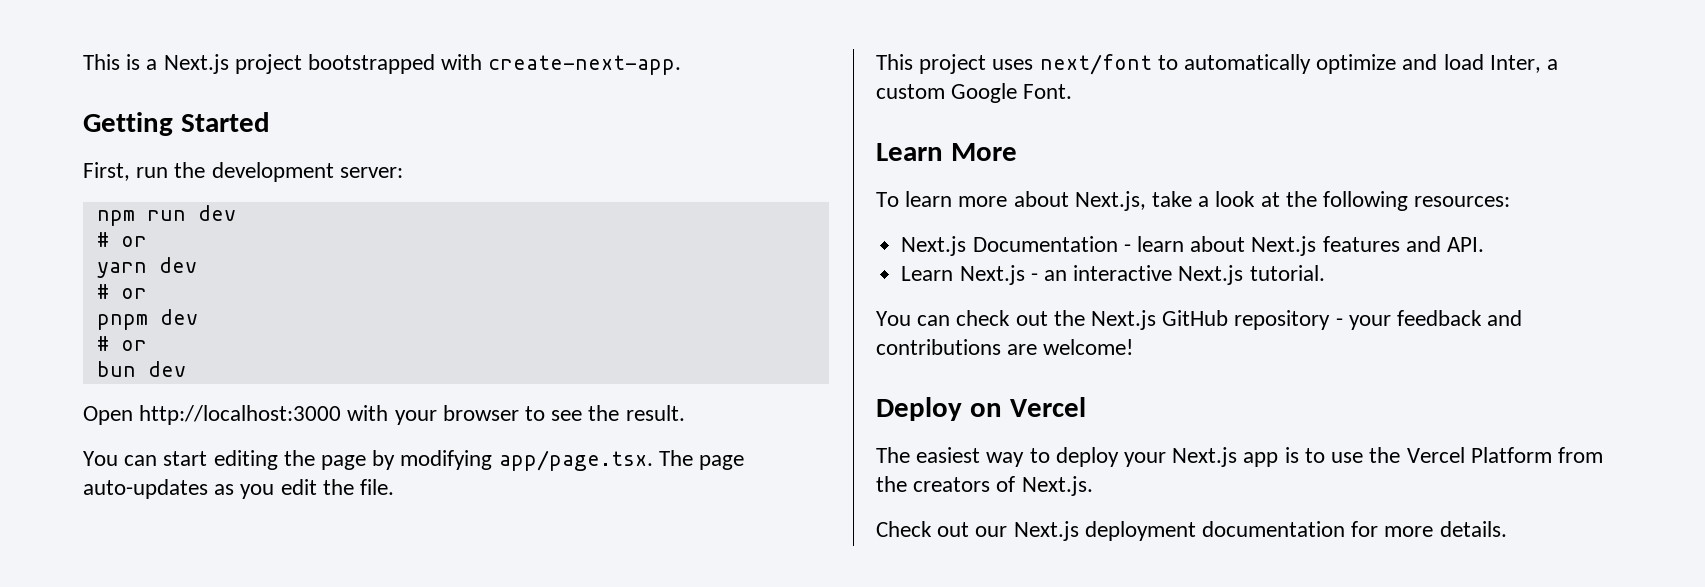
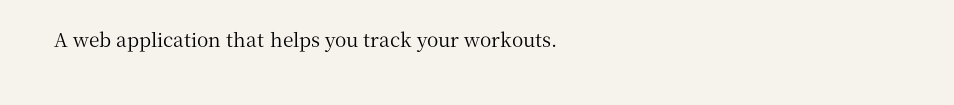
- This is a Next.js project bootstrapped with create-next-app.
- Getting Started
- First, run the development server:
- npm run dev
- # or
- yarn dev
- # or
- pnpm dev
- # or
- bun dev
- Open http://localhost:3000 with your browser to see the result.
- You can start editing the page by modifying app/page.tsx. The page auto-updates as you edit the file.
- This project uses next/font to automatically optimize and load Inter, a custom Google Font.
- Learn More
- To learn more about Next.js, take a look at the following resources:
- Next.js Documentation - learn about Next.js features and API.
- Learn Next.js - an interactive Next.js tutorial.
- You can check out the Next.js GitHub repository - your feedback and contributions are welcome!
- Deploy on Vercel
- The easiest way to deploy your Next.js app is to use the Vercel Platform from the creators of Next.js.
- Check out our Next.js deployment documentation for more details.
+ A web application that helps you track your workouts.

